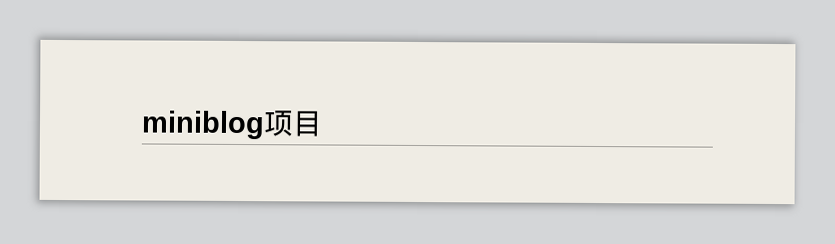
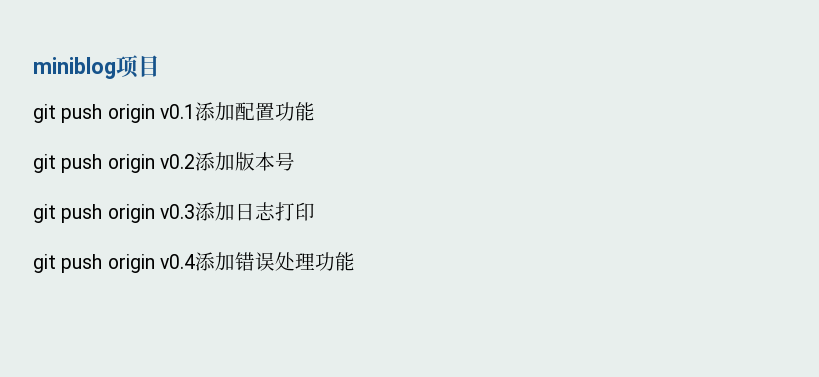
+ git push origin v0.1添加配置功能
+ git push origin v0.2添加版本号
+ git push origin v0.3添加日志打印
+ git push origin v0.4添加错误处理功能

